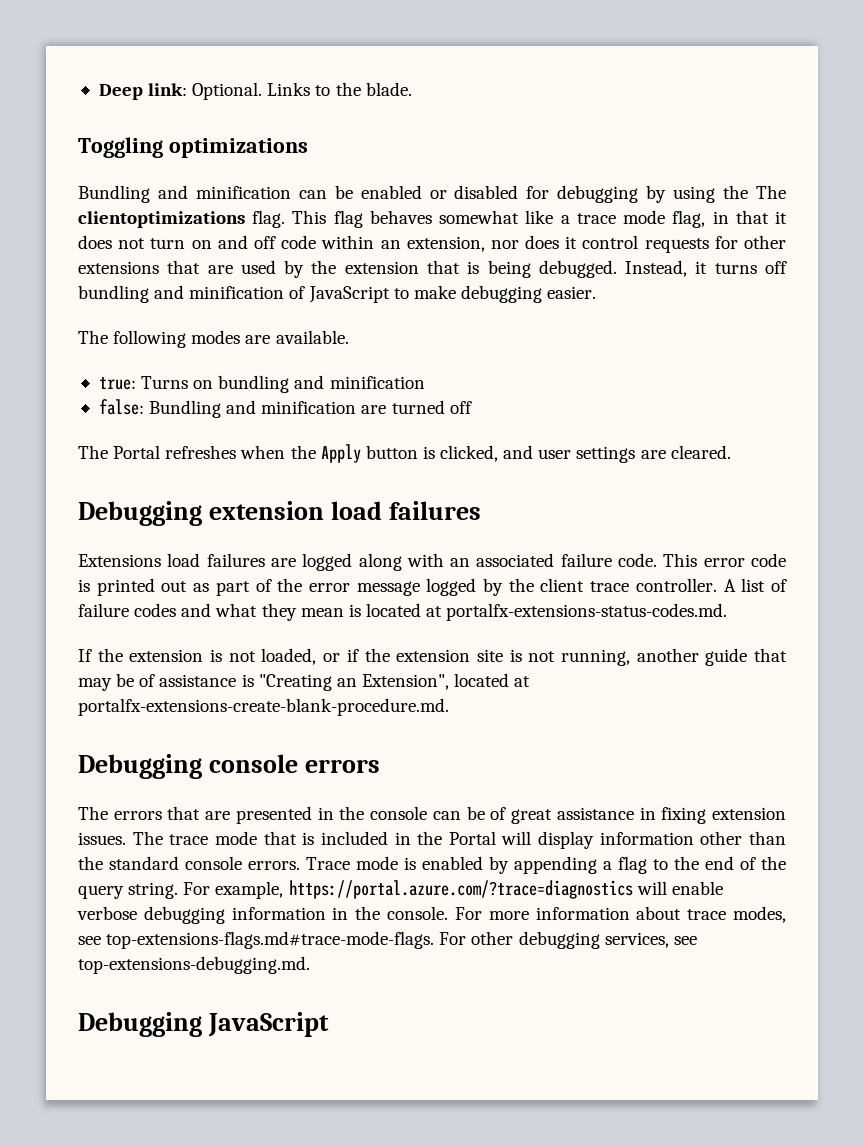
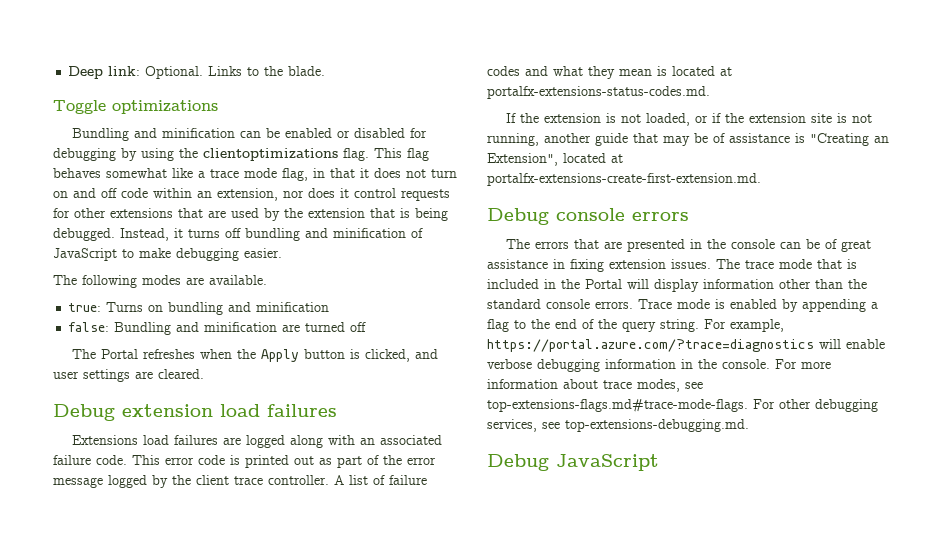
- Toggling optimizations
+ Toggle optimizations
- Bundling and minification can be enabled or disabled for debugging by using the The clientoptimizations flag.
+ Bundling and minification can be enabled or disabled for debugging by using the clientoptimizations flag.
- Debugging extension load failures
+ Debug extension load failures
- If the extension is not loaded, or if the extension site is not running, another guide that may be of assistance is "Creating an Extension", located at portalfx-extensions-create-blank-procedure.md.
- Debugging console errors
+ If the extension is not loaded, or if the extension site is not running, another guide that may be of assistance is "Creating an Extension", located at portalfx-extensions-create-first-extension.md.
+ Debug console errors
- Debugging JavaScript
+ Debug JavaScript

